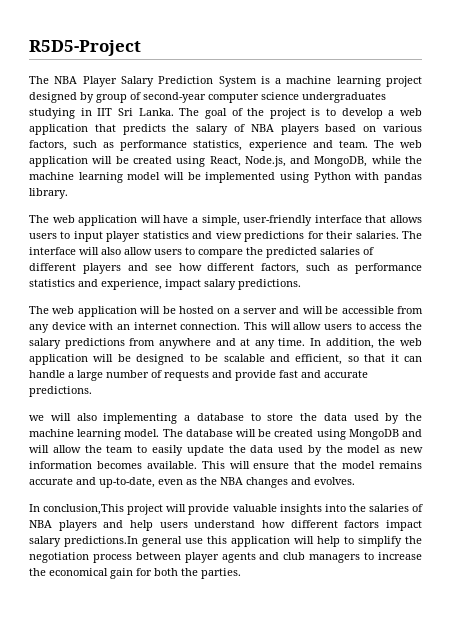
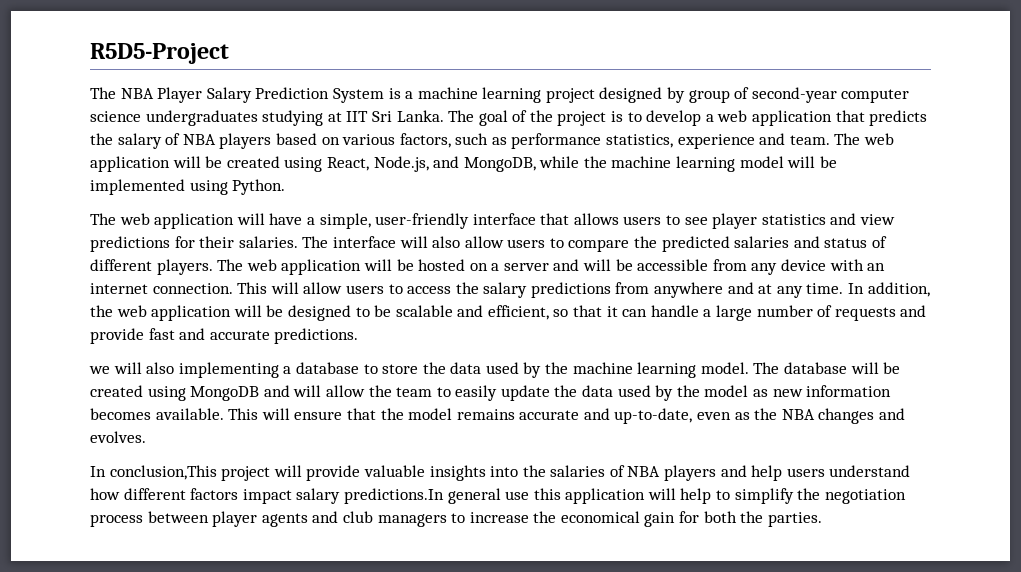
- The NBA Player Salary Prediction System is a machine learning project designed by group of second-year computer science undergraduates studying in IIT Sri Lanka.
+ The NBA Player Salary Prediction System is a machine learning project designed by group of second-year computer science undergraduates studying at IIT Sri Lanka.
- The web application will be created using React, Node.js, and MongoDB, while the machine learning model will be implemented using Python with pandas library.
+ The web application will be created using React, Node.js, and MongoDB, while the machine learning model will be implemented using Python.
- The web application will have a simple, user-friendly interface that allows users to input player statistics and view predictions for their salaries.
+ The web application will have a simple, user-friendly interface that allows users to see player statistics and view predictions for their salaries.
- The interface will also allow users to compare the predicted salaries of different players and see how different factors, such as performance statistics and experience, impact salary predictions.
- The web application will be hosted on a server and will be accessible from any device with an internet connection.
+ The interface will also allow users to compare the predicted salaries and status of different players. The web application will be hosted on a server and will be accessible from any device with an internet connection.

